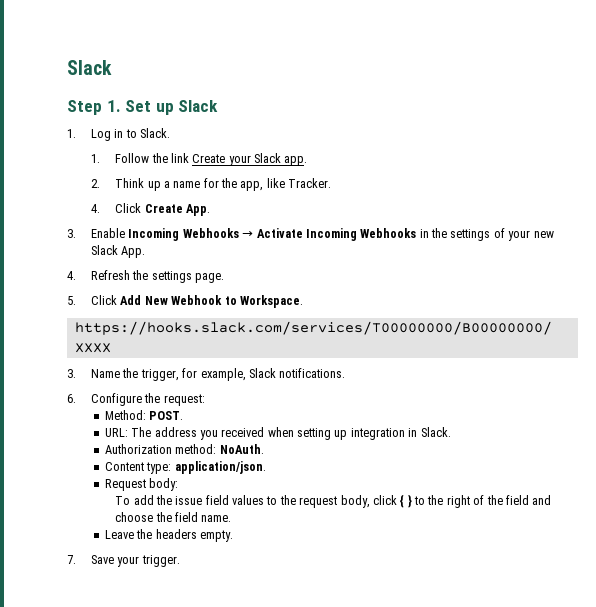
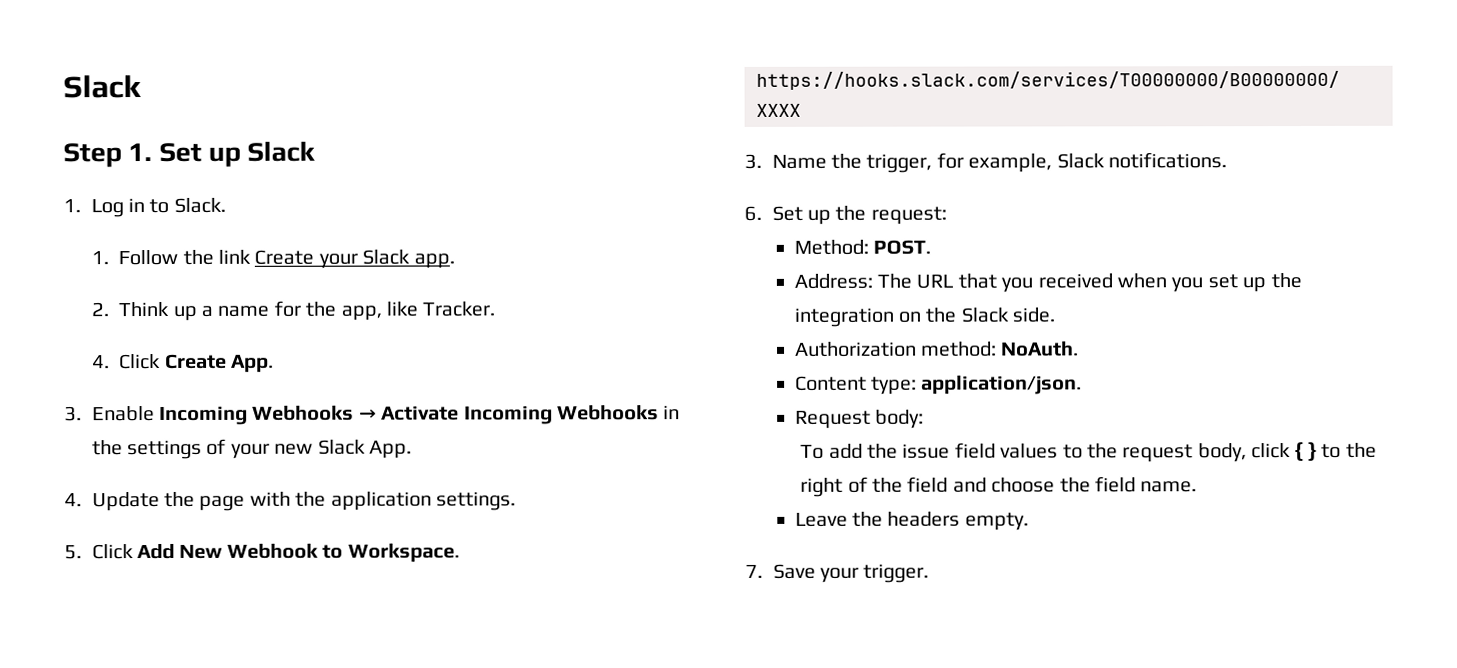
- 4. Refresh the settings page.
+ 4. Update the page with the application settings.
- 6. Configure the request:
+ 6. Set up the request:
- URL: The address you received when setting up integration in Slack.
+ Address: The URL that you received when you set up the integration on the Slack side.

